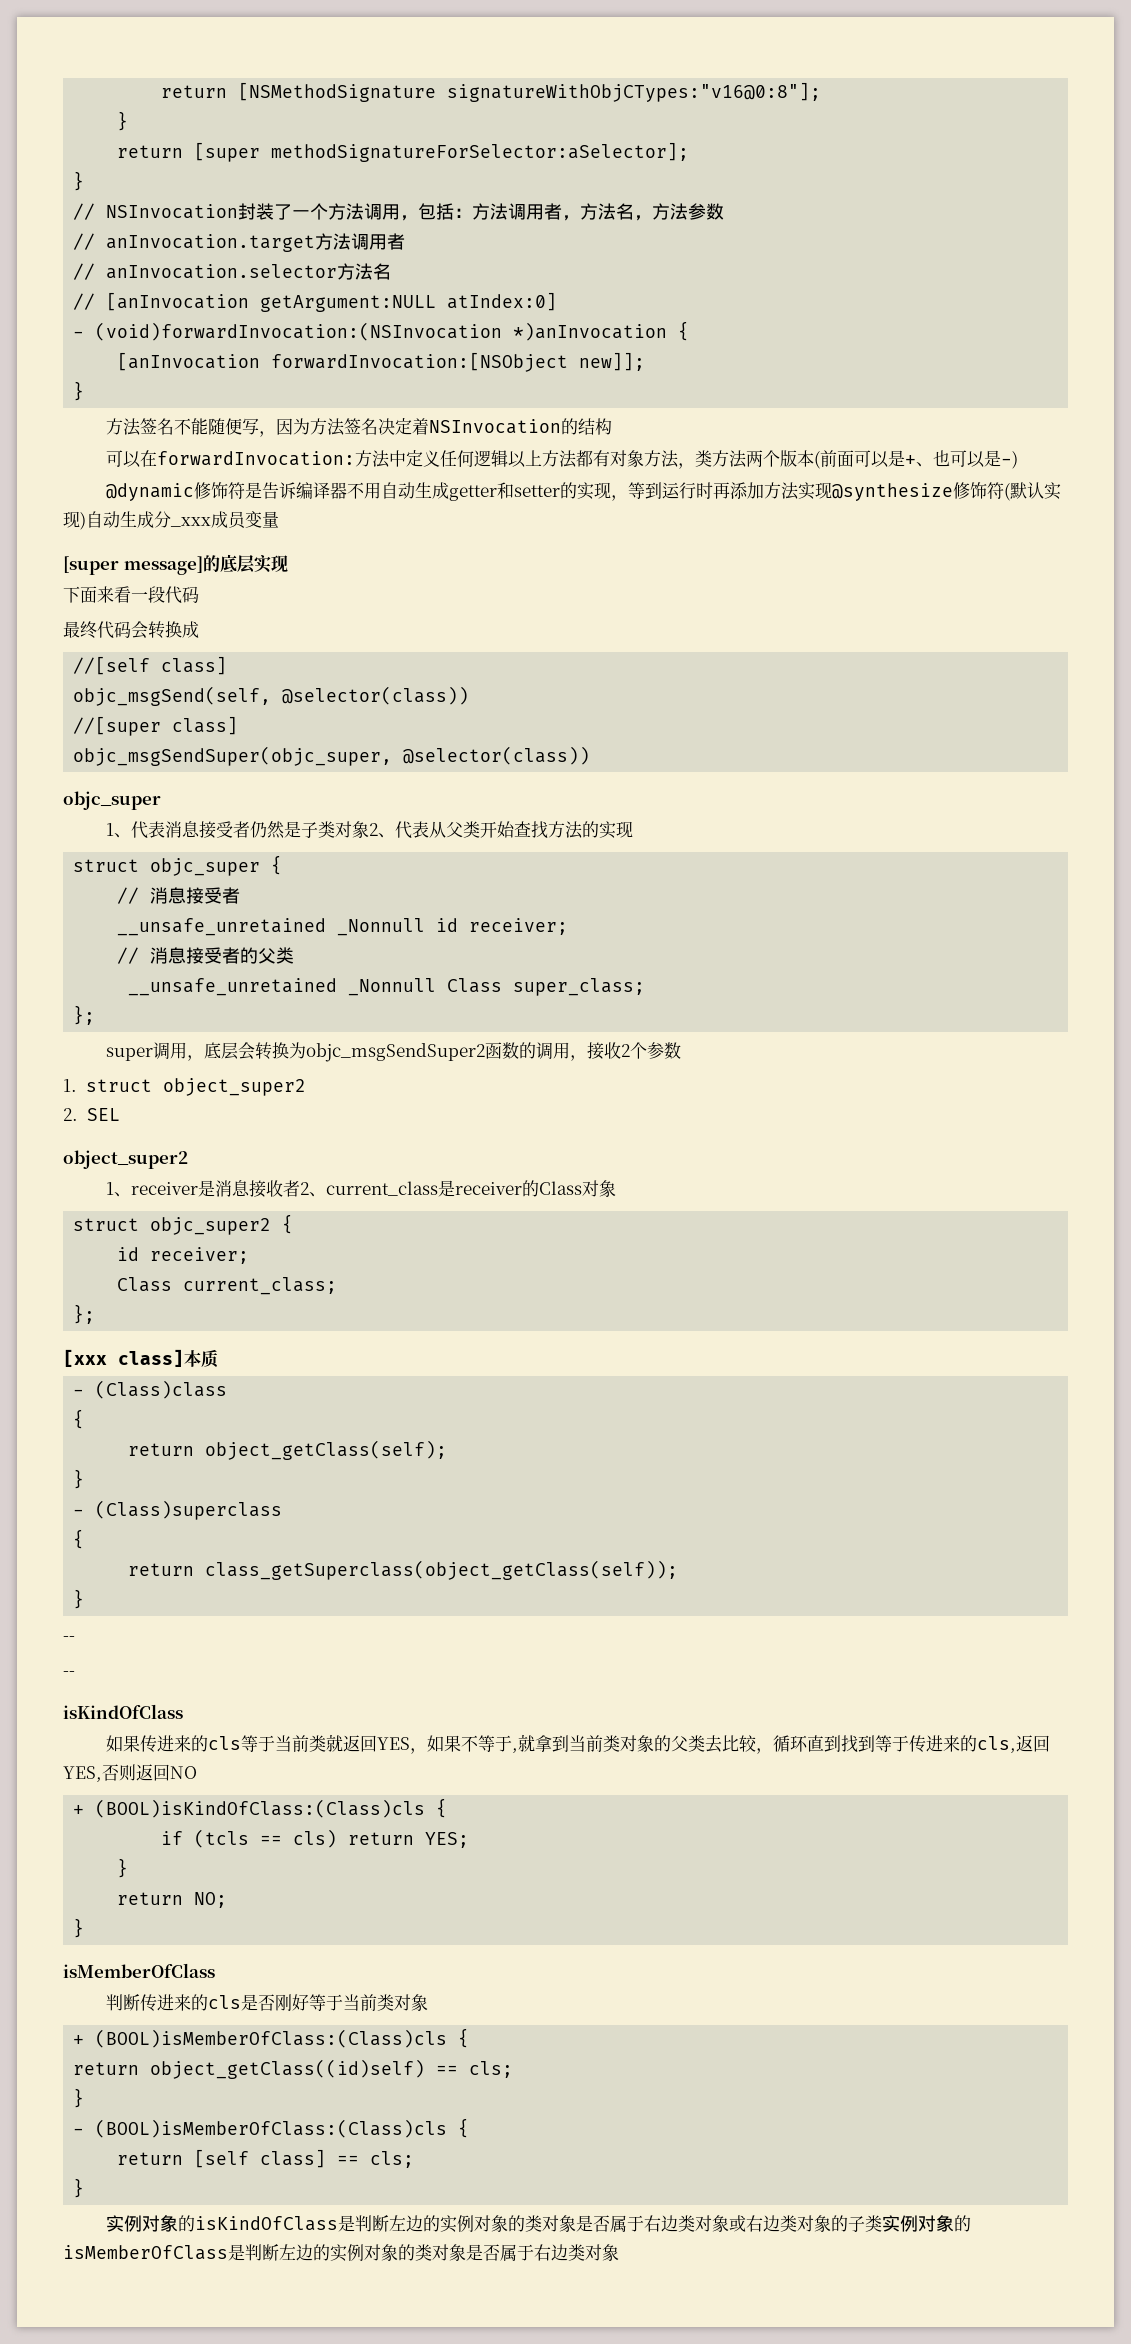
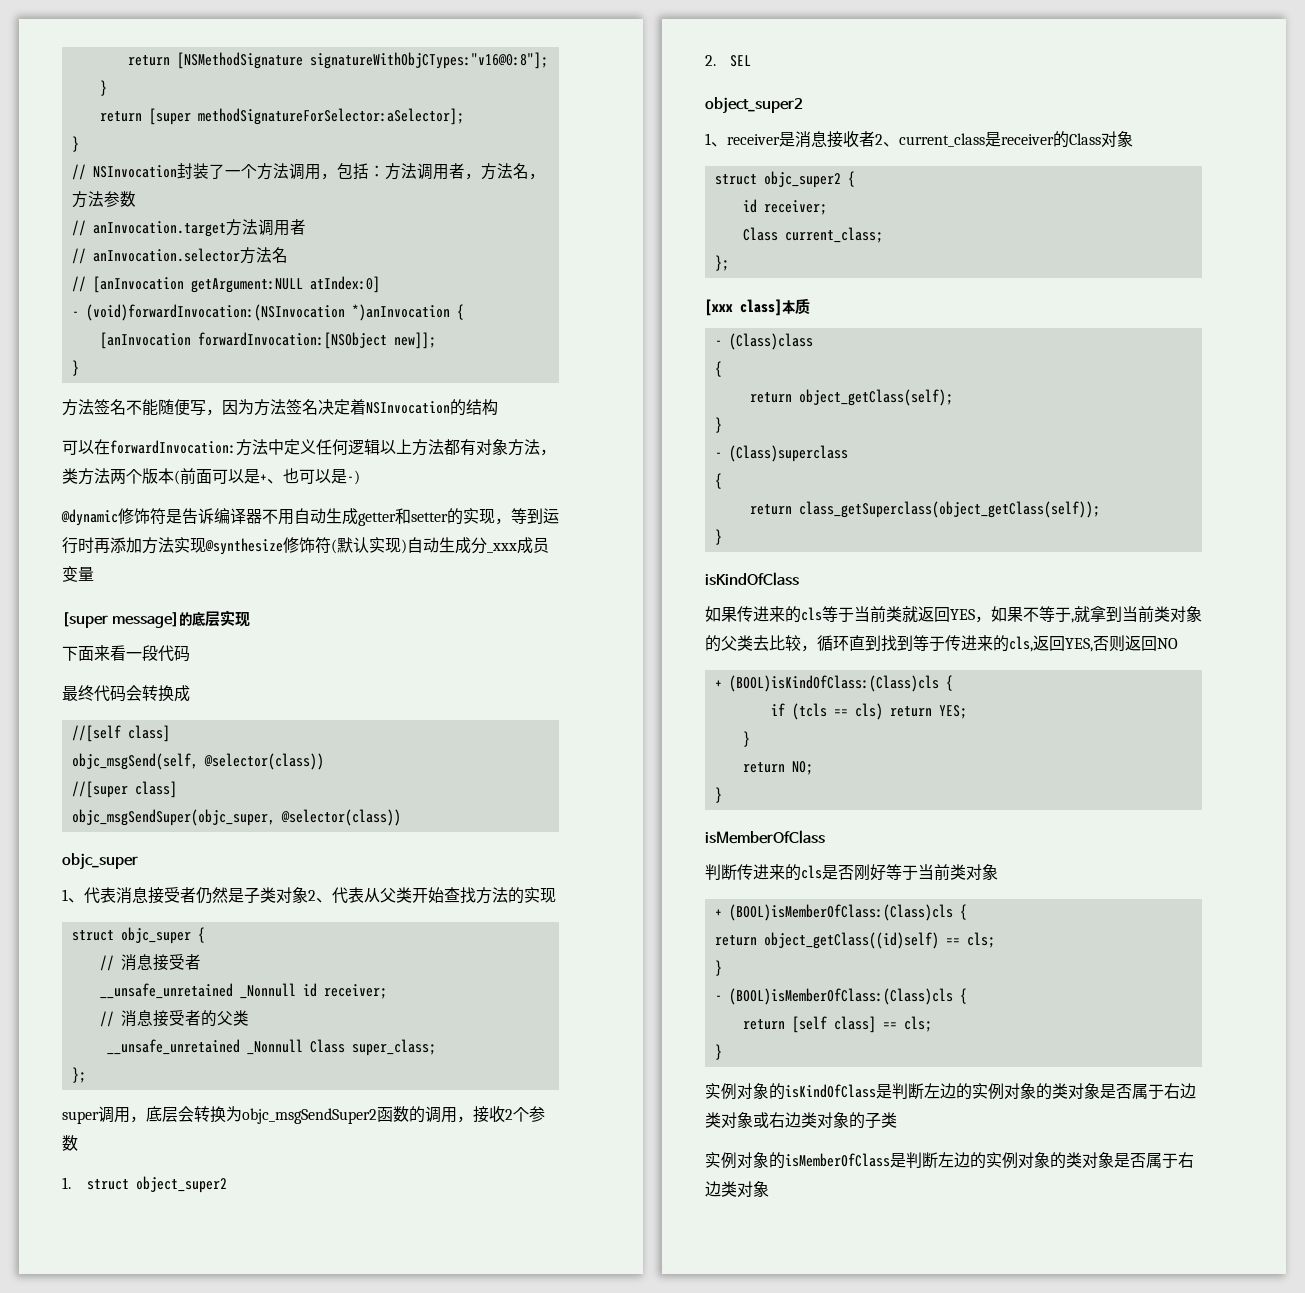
  return class_getSuperclass(object_getClass(self));
  }
- --
- --
- 实例对象的isKindOfClass是判断左边的实例对象的类对象是否属于右边类对象或右边类对象的子类实例对象的isMemberOfClass是判断左边的实例对象的类对象是否属于右边类对象
+ 实例对象的isKindOfClass是判断左边的实例对象的类对象是否属于右边类对象或右边类对象的子类
+ 实例对象的isMemberOfClass是判断左边的实例对象的类对象是否属于右边类对象

